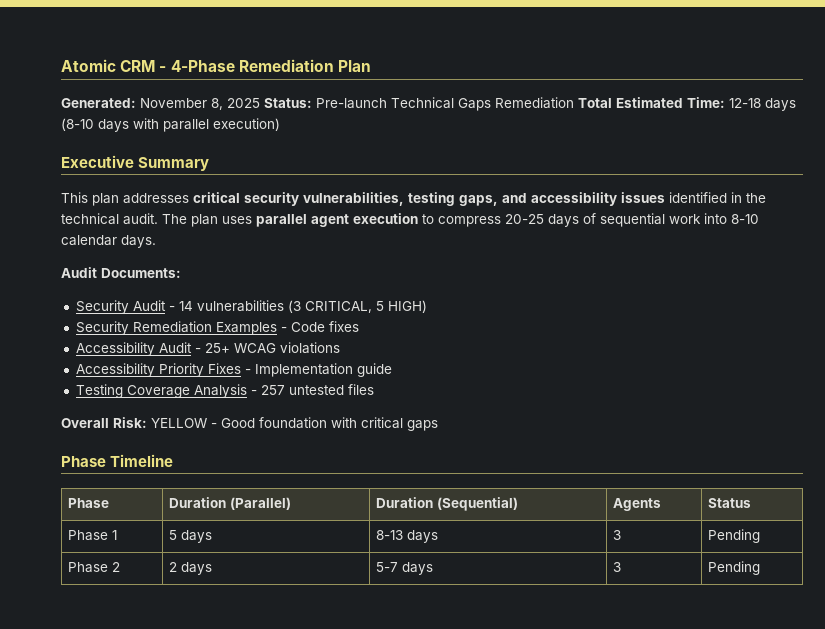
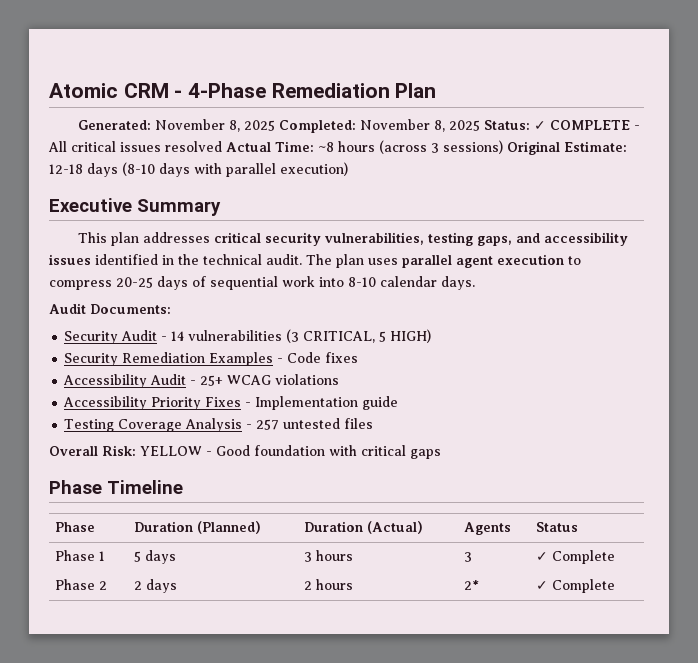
- Generated: November 8, 2025 Status: Pre-launch Technical Gaps Remediation Total Estimated Time: 12-18 days (8-10 days with parallel execution)
+ Generated: November 8, 2025 Completed: November 8, 2025 Status: ✓ COMPLETE - All critical issues resolved Actual Time: ~8 hours (across 3 sessions) Original Estimate: 12-18 days (8-10 days with parallel execution)
- Phase | Duration (Parallel) | Duration (Sequential) | Agents | Status
+ Phase | Duration (Planned) | Duration (Actual) | Agents | Status
- Phase 1 | 5 days | 8-13 days | 3 | Pending
+ Phase 1 | 5 days | 3 hours | 3 | ✓ Complete
- Phase 2 | 2 days | 5-7 days | 3 | Pending
+ Phase 2 | 2 days | 2 hours | 2* | ✓ Complete

